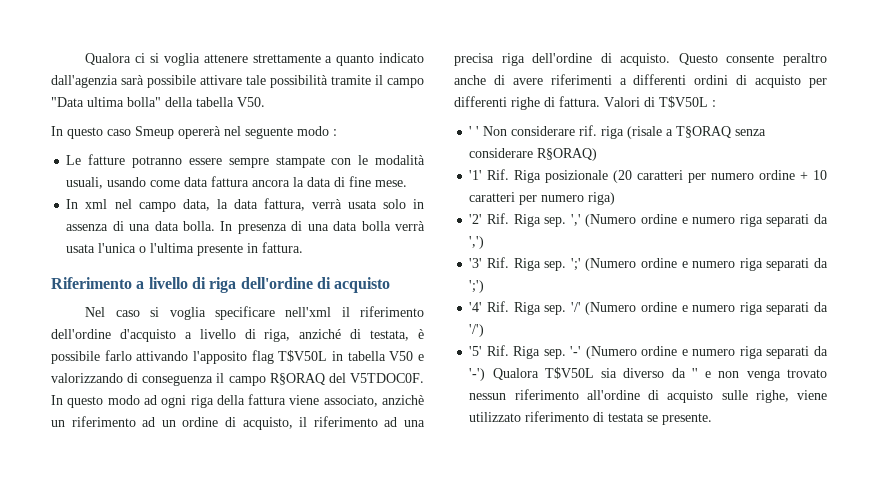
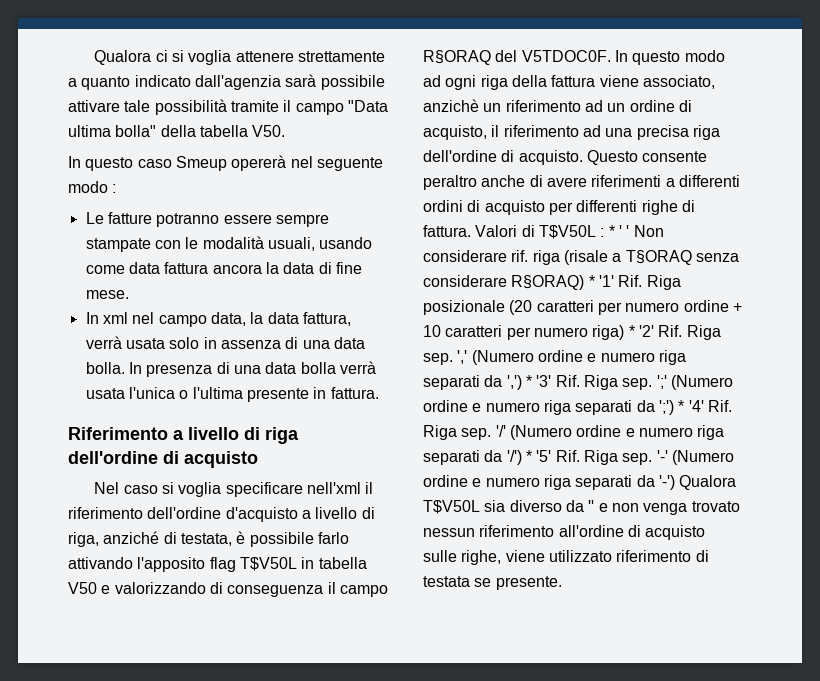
- Valori di T$V50L :
- ' ' Non considerare rif. riga (risale a T§ORAQ senza considerare R§ORAQ)
- '1' Rif. Riga posizionale (20 caratteri per numero ordine + 10 caratteri per numero riga)
- '2' Rif. Riga sep.
+ Valori di T$V50L : * ' ' Non considerare rif. riga (risale a T§ORAQ senza considerare R§ORAQ) * '1' Rif. Riga posizionale (20 caratteri per numero ordine + 10 caratteri per numero riga) * '2' Rif. Riga sep.
- ',' (Numero ordine e numero riga separati da ',')
- '3' Rif. Riga sep.
+ ',' (Numero ordine e numero riga separati da ',') * '3' Rif. Riga sep.
- ';' (Numero ordine e numero riga separati da ';')
- '4' Rif. Riga sep.
+ ';' (Numero ordine e numero riga separati da ';') * '4' Rif. Riga sep.
- '/' (Numero ordine e numero riga separati da '/')
- '5' Rif. Riga sep.
+ '/' (Numero ordine e numero riga separati da '/') * '5' Rif. Riga sep.

